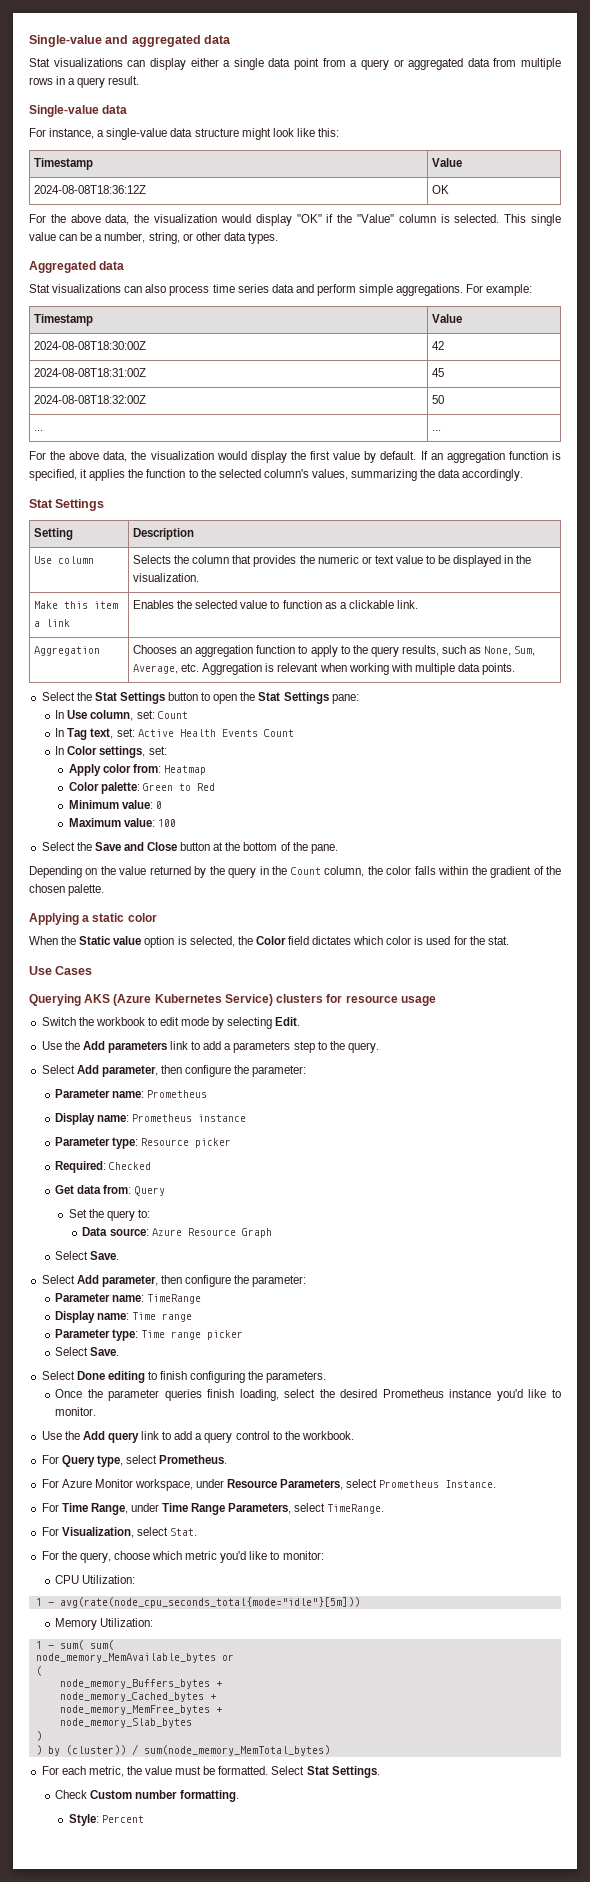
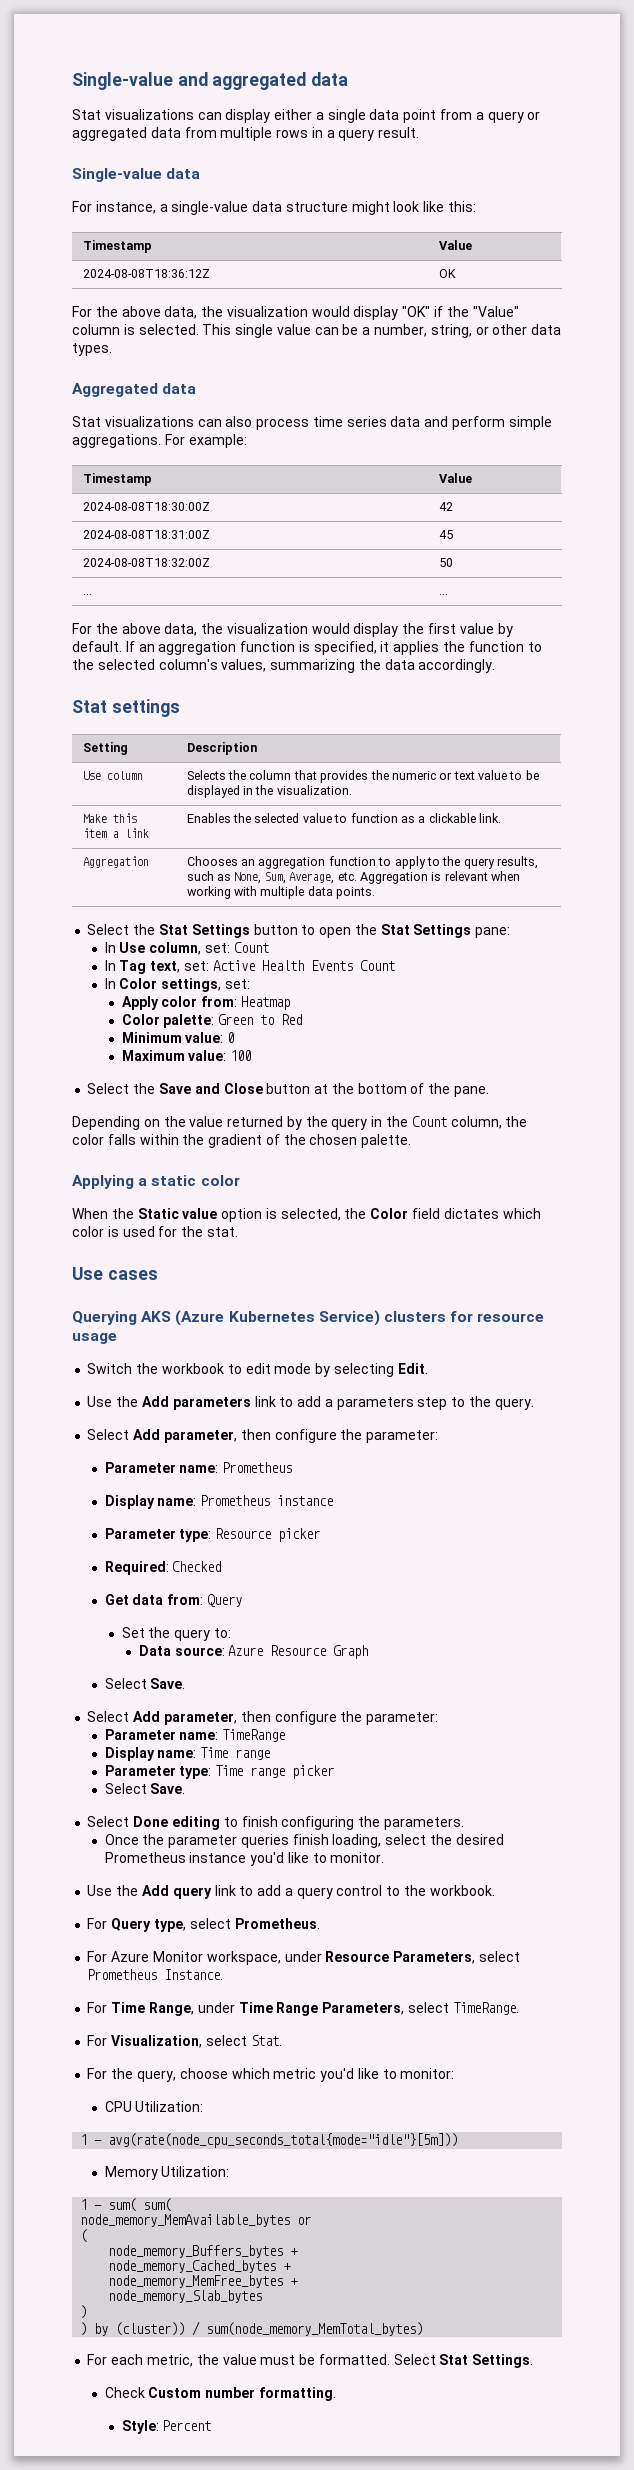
  If an aggregation function is specified, it applies the function to the selected column's values, summarizing the data accordingly.
- Stat Settings
+ Stat settings
- Use Cases
+ Use cases

